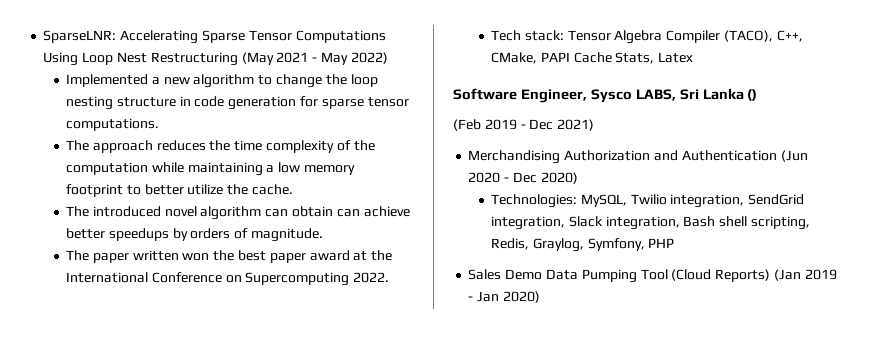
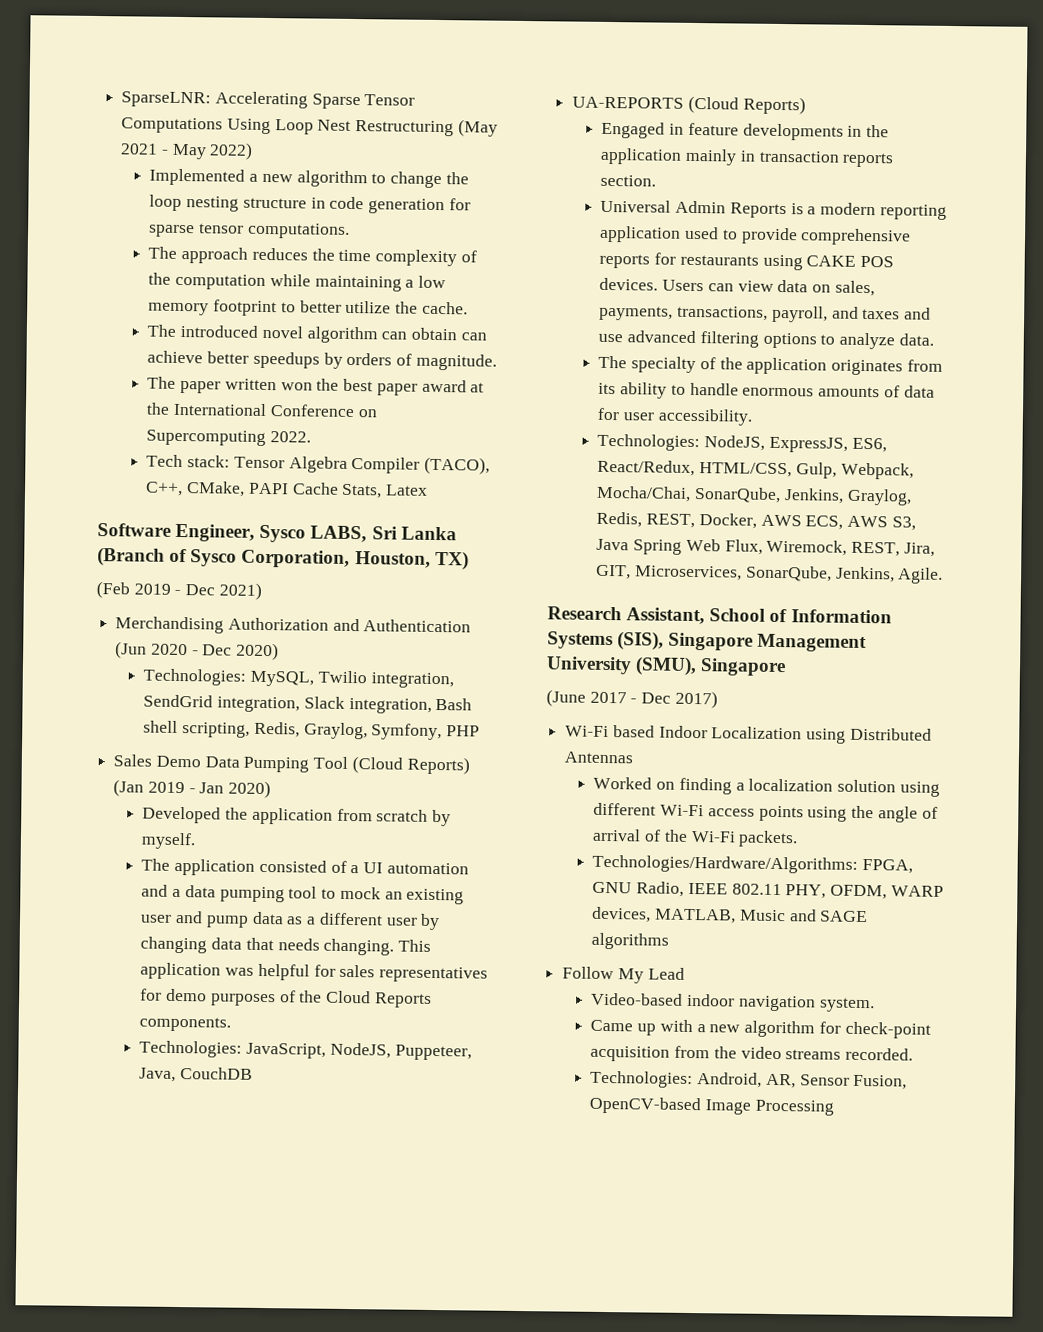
- Software Engineer, Sysco LABS, Sri Lanka ()
+ Software Engineer, Sysco LABS, Sri Lanka (Branch of Sysco Corporation, Houston, TX)
+ Developed the application from scratch by myself.
+ The application consisted of a UI automation and a data pumping tool to mock an existing user and pump data as a different user by changing data that needs changing. This application was helpful for sales representatives for demo purposes of the Cloud Reports components.
+ Technologies: JavaScript, NodeJS, Puppeteer, Java, CouchDB
+ UA-REPORTS (Cloud Reports)
+ Engaged in feature developments in the application mainly in transaction reports section.
+ Universal Admin Reports is a modern reporting application used to provide comprehensive reports for restaurants using CAKE POS devices. Users can view data on sales, payments, transactions, payroll, and taxes and use advanced filtering options to analyze data.
+ The specialty of the application originates from its ability to handle enormous amounts of data for user accessibility.
+ Technologies: NodeJS, ExpressJS, ES6, React/Redux, HTML/CSS, Gulp, Webpack, Mocha/Chai, SonarQube, Jenkins, Graylog, Redis, REST, Docker, AWS ECS, AWS S3, Java Spring Web Flux, Wiremock, REST, Jira, GIT, Microservices, SonarQube, Jenkins, Agile.
+ Research Assistant, School of Information Systems (SIS), Singapore Management University (SMU), Singapore
+ (June 2017 - Dec 2017)
+ Wi-Fi based Indoor Localization using Distributed Antennas
+ Worked on finding a localization solution using different Wi-Fi access points using the angle of arrival of the Wi-Fi packets.
+ Technologies/Hardware/Algorithms: FPGA, GNU Radio, IEEE 802.11 PHY, OFDM, WARP devices, MATLAB, Music and SAGE algorithms
+ Follow My Lead
+ Video-based indoor navigation system.
+ Came up with a new algorithm for check-point acquisition from the video streams recorded.
+ Technologies: Android, AR, Sensor Fusion, OpenCV-based Image Processing

